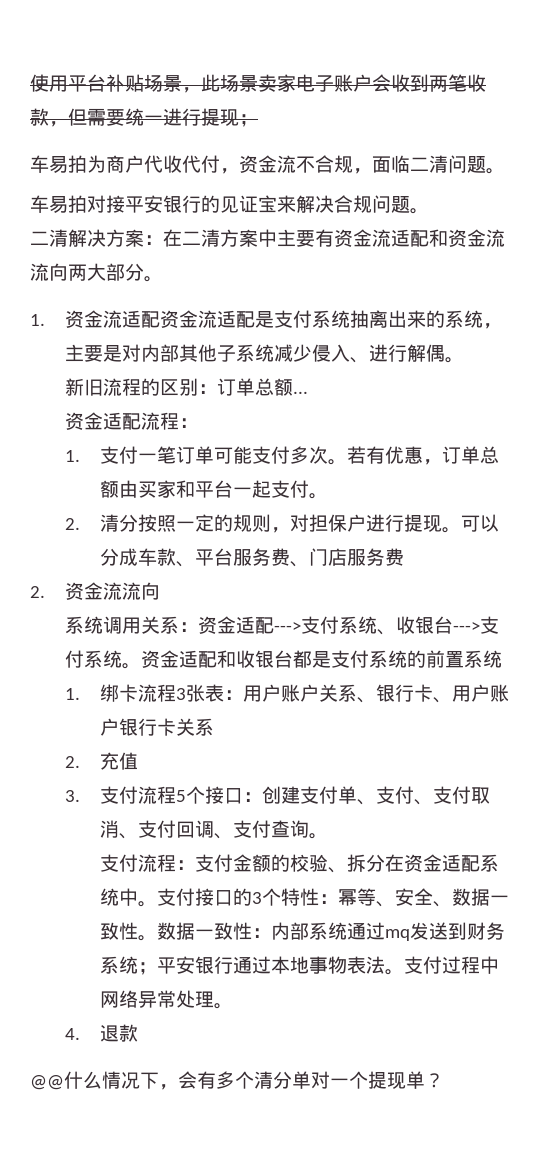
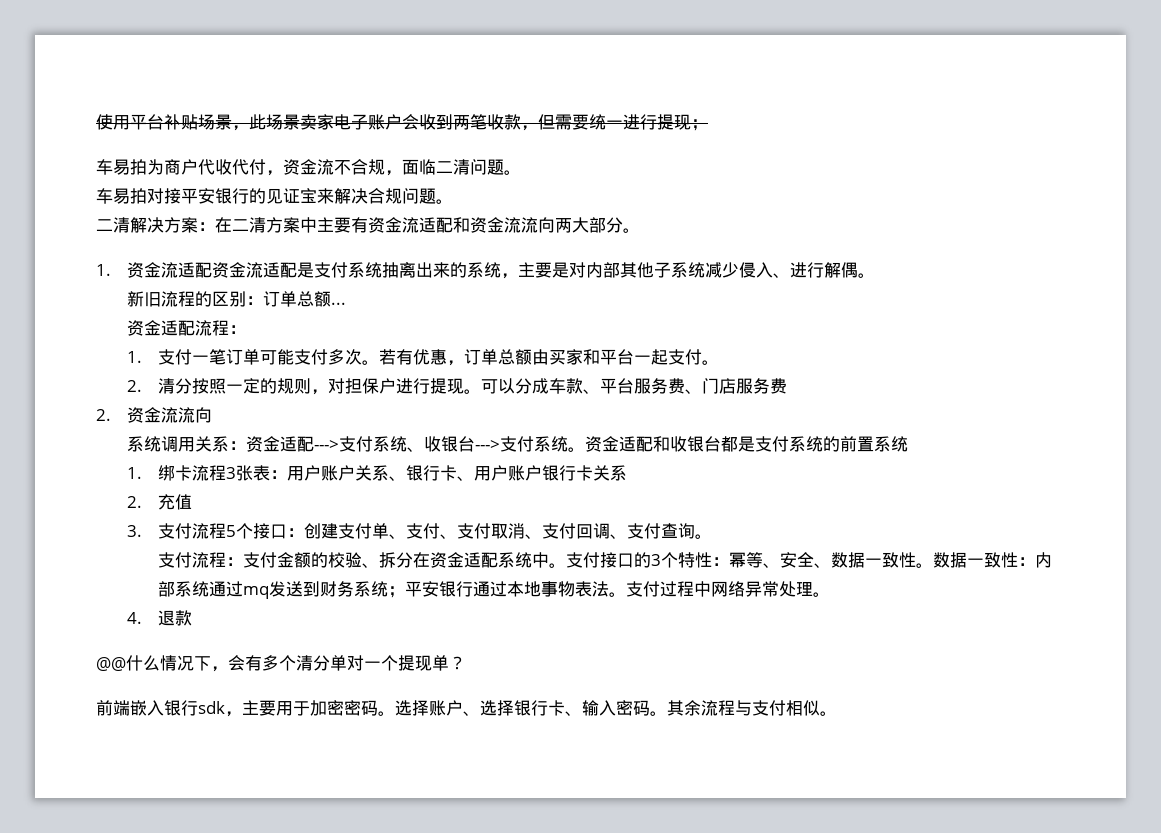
+ 前端嵌入银行sdk，主要用于加密密码。选择账户、选择银行卡、输入密码。其余流程与支付相似。

